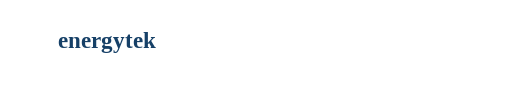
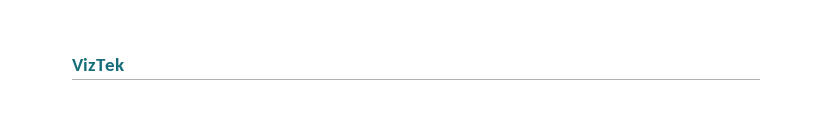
- energytek
+ VizTek

